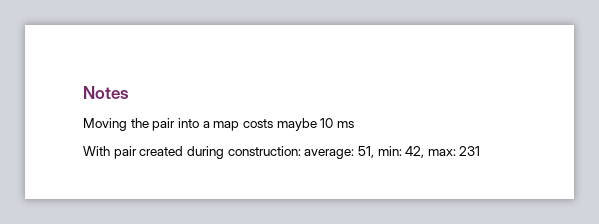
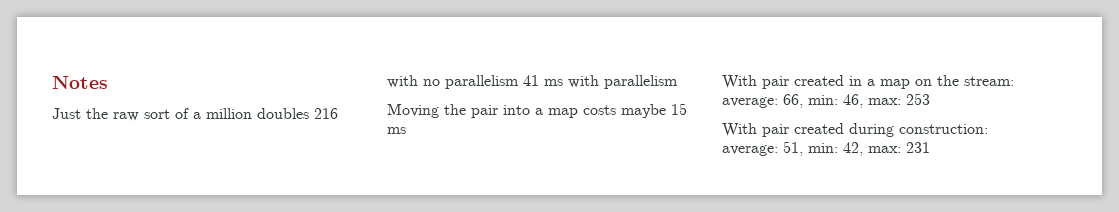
+ Just the raw sort of a million doubles 216 with no parallelism 41 ms with parallelism
- Moving the pair into a map costs maybe 10 ms
+ Moving the pair into a map costs maybe 15 ms
+ With pair created in a map on the stream: average: 66, min: 46, max: 253

